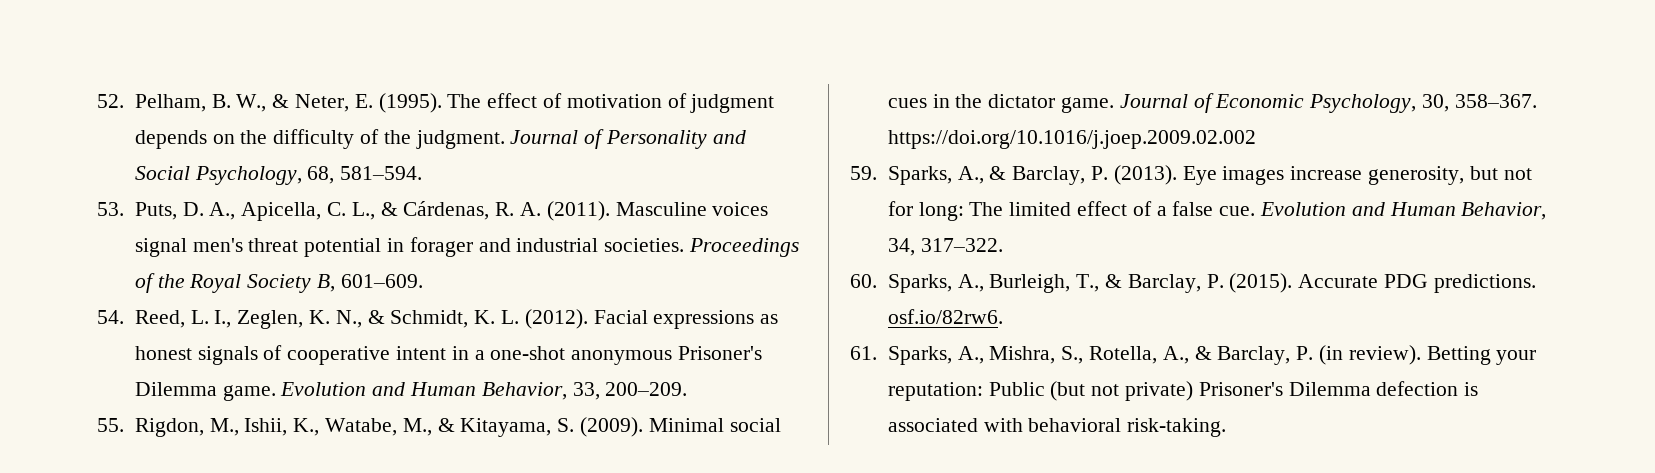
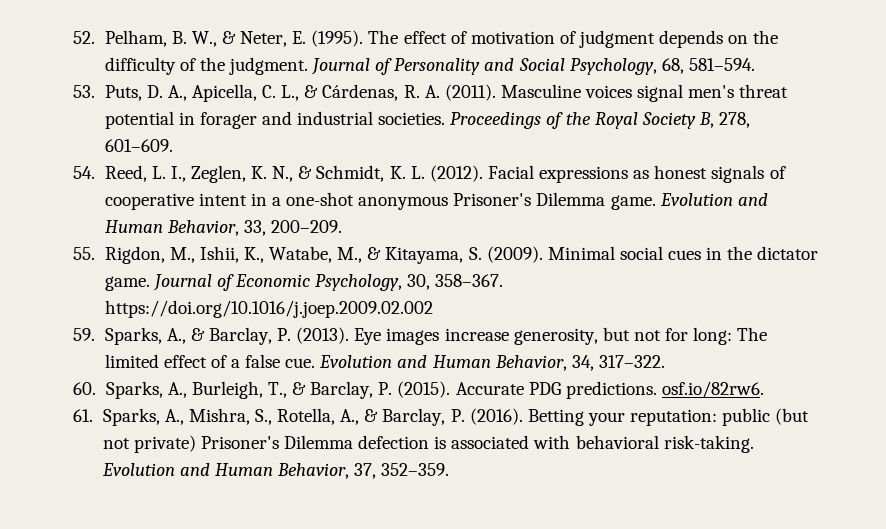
- Proceedings of the Royal Society B, 601–609.
+ Proceedings of the Royal Society B, 278, 601–609.
- 61. Sparks, A., Mishra, S., Rotella, A., & Barclay, P. (in review).
+ 61. Sparks, A., Mishra, S., Rotella, A., & Barclay, P. (2016).
- Betting your reputation: Public (but not private) Prisoner's Dilemma defection is associated with behavioral risk-taking.
+ Betting your reputation: public (but not private) Prisoner's Dilemma defection is associated with behavioral risk-taking.
+ Evolution and Human Behavior, 37, 352–359.

